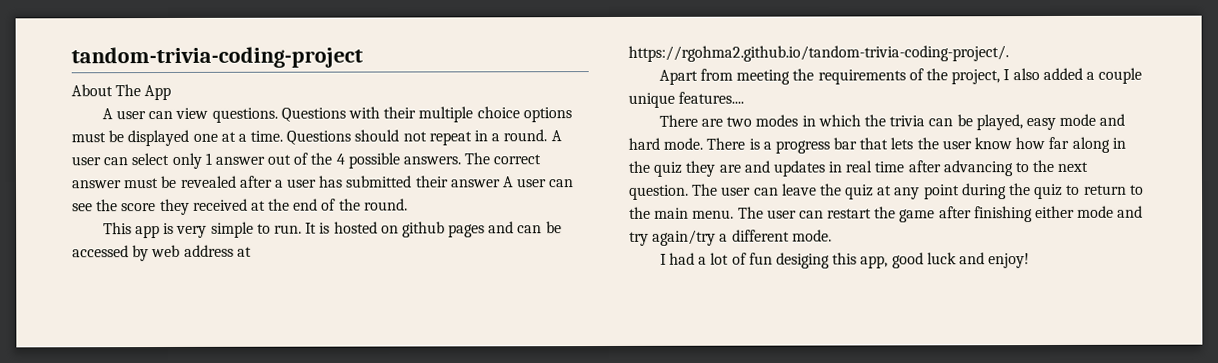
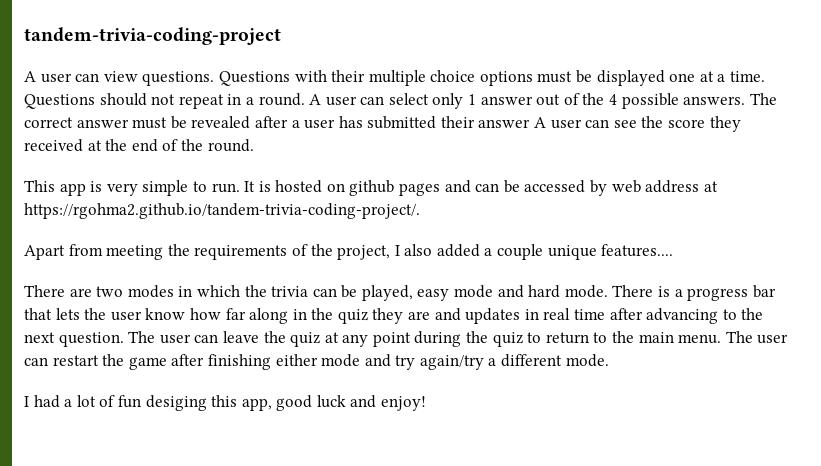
- tandom-trivia-coding-project
- About The App
+ tandem-trivia-coding-project
- It is hosted on github pages and can be accessed by web address at https://rgohma2.github.io/tandom-trivia-coding-project/.
+ It is hosted on github pages and can be accessed by web address at https://rgohma2.github.io/tandem-trivia-coding-project/.

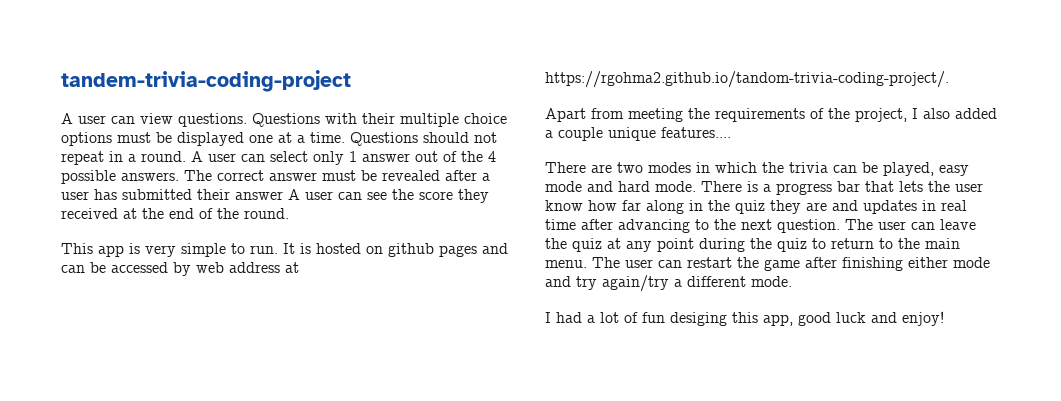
- It is hosted on github pages and can be accessed by web address at https://rgohma2.github.io/tandem-trivia-coding-project/.
+ It is hosted on github pages and can be accessed by web address at https://rgohma2.github.io/tandom-trivia-coding-project/.

